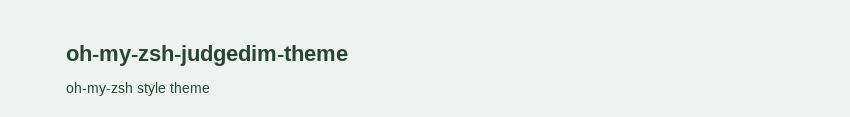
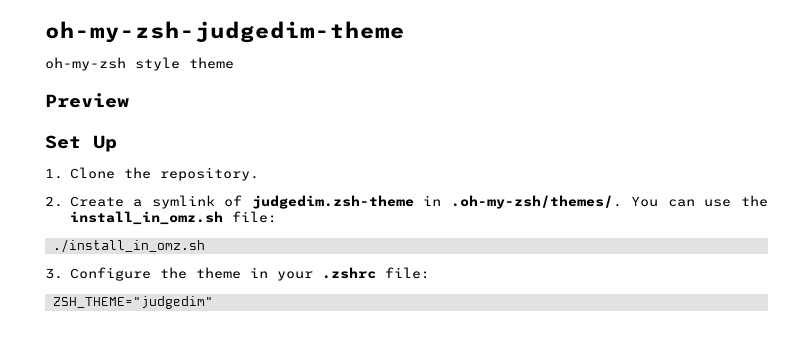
+ Preview
+ Set Up
+ 1. Clone the repository.
+ 2. Create a symlink of judgedim.zsh-theme in .oh-my-zsh/themes/. You can use the install_in_omz.sh file:
+ ./install_in_omz.sh
+ 3. Configure the theme in your .zshrc file:
+ ZSH_THEME="judgedim"

